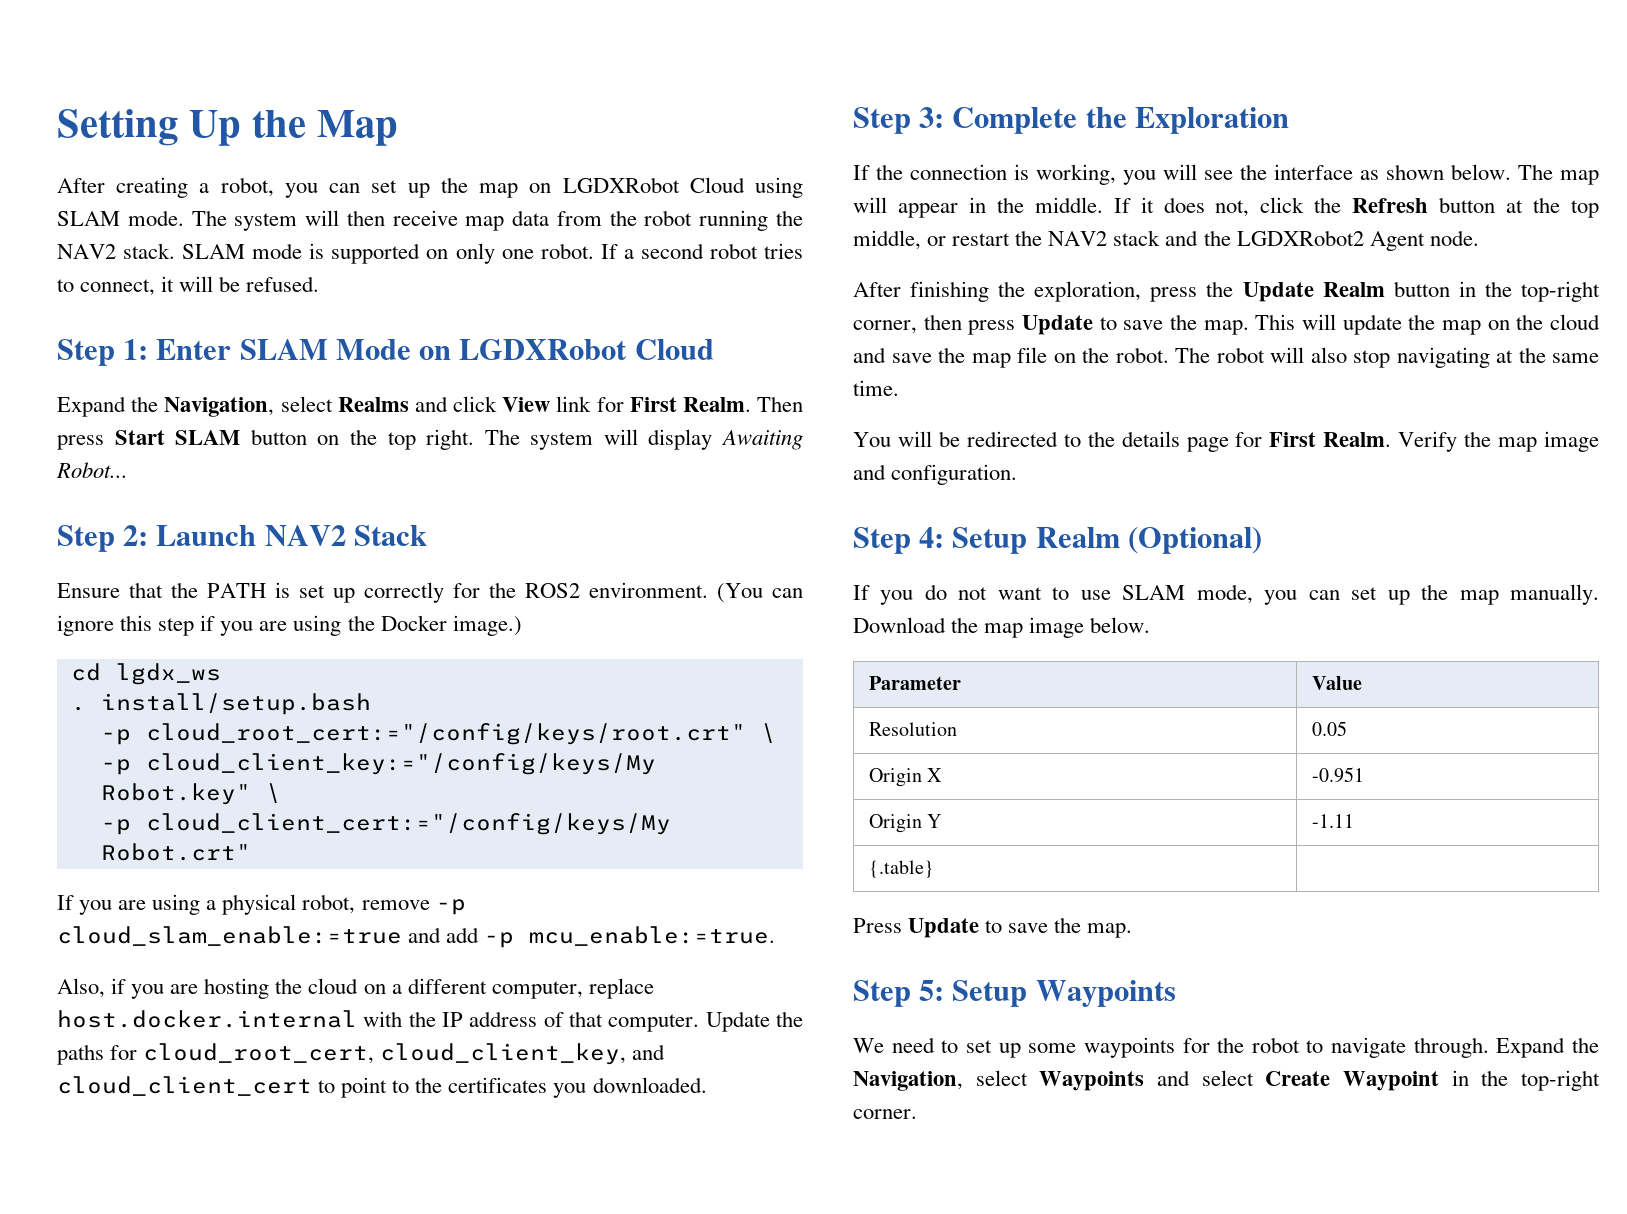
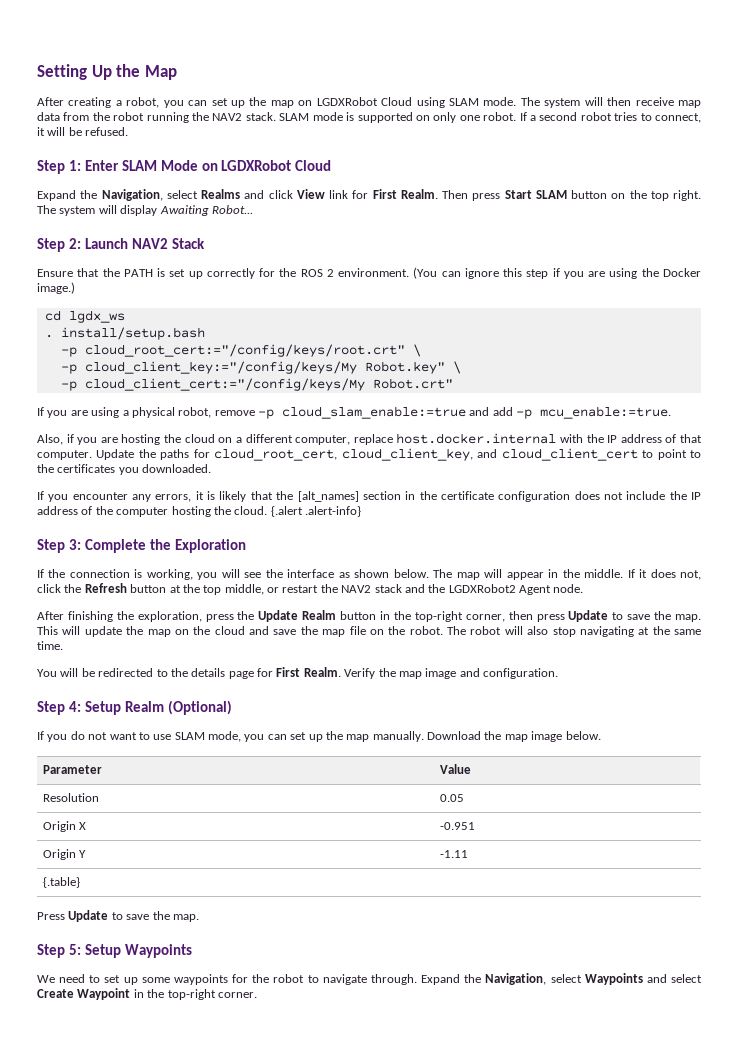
- Ensure that the PATH is set up correctly for the ROS2 environment.
+ Ensure that the PATH is set up correctly for the ROS 2 environment.
+ If you encounter any errors, it is likely that the [alt_names] section in the certificate configuration does not include the IP address of the computer hosting the cloud. {.alert .alert-info}

